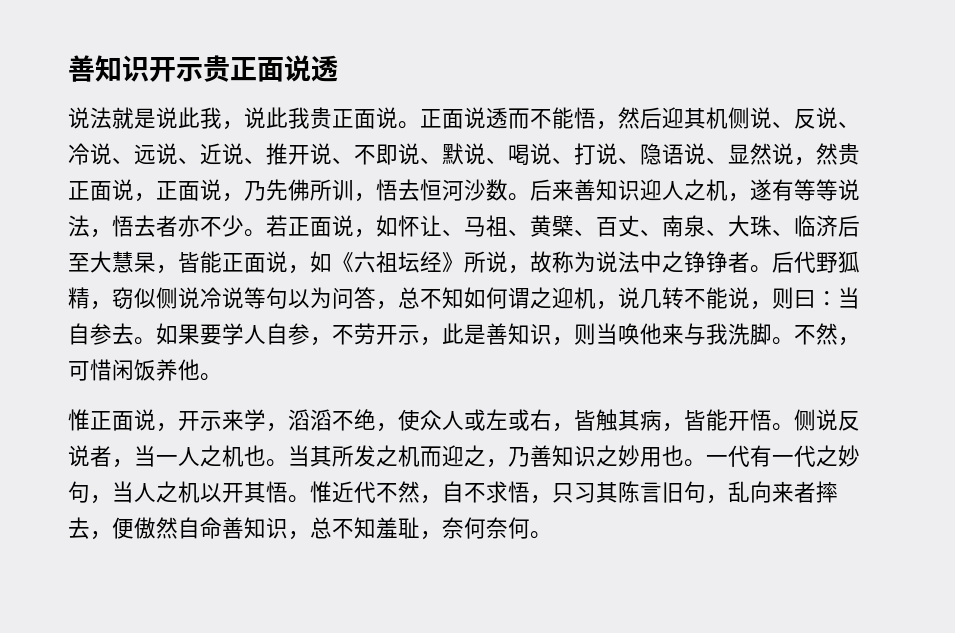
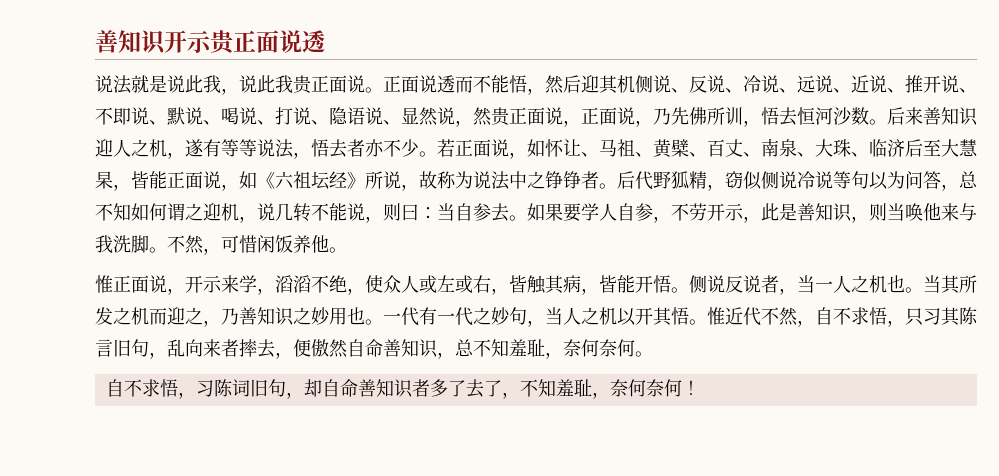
+ 自不求悟，习陈词旧句，却自命善知识者多了去了，不知羞耻，奈何奈何！

